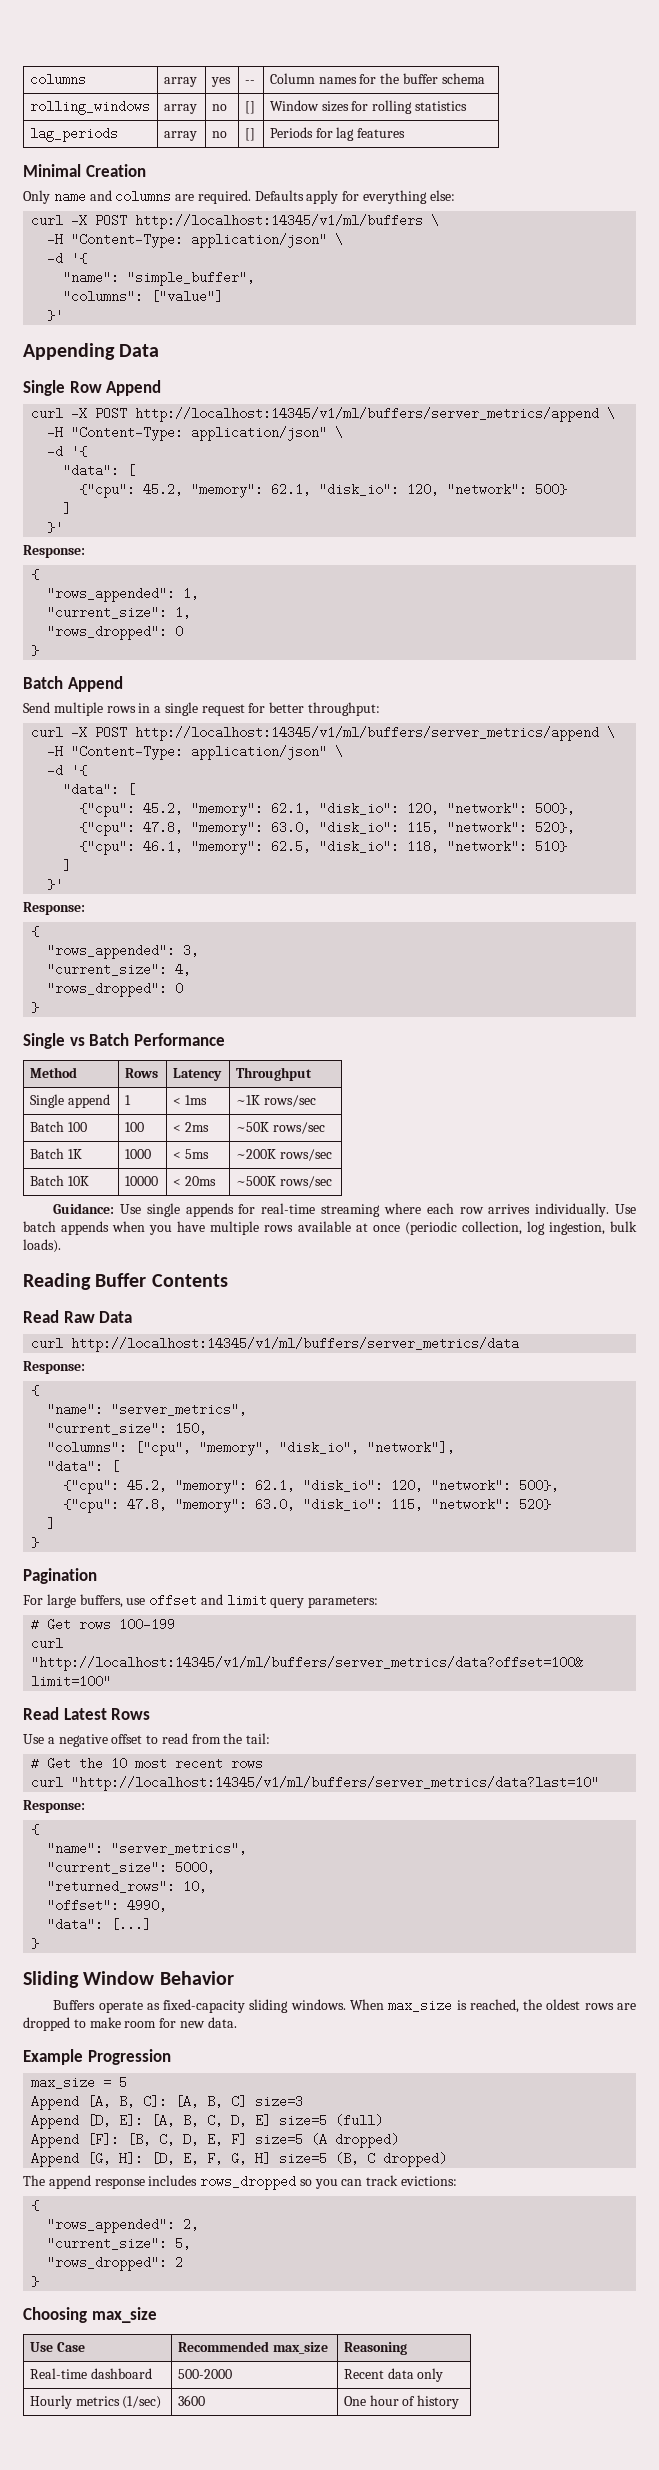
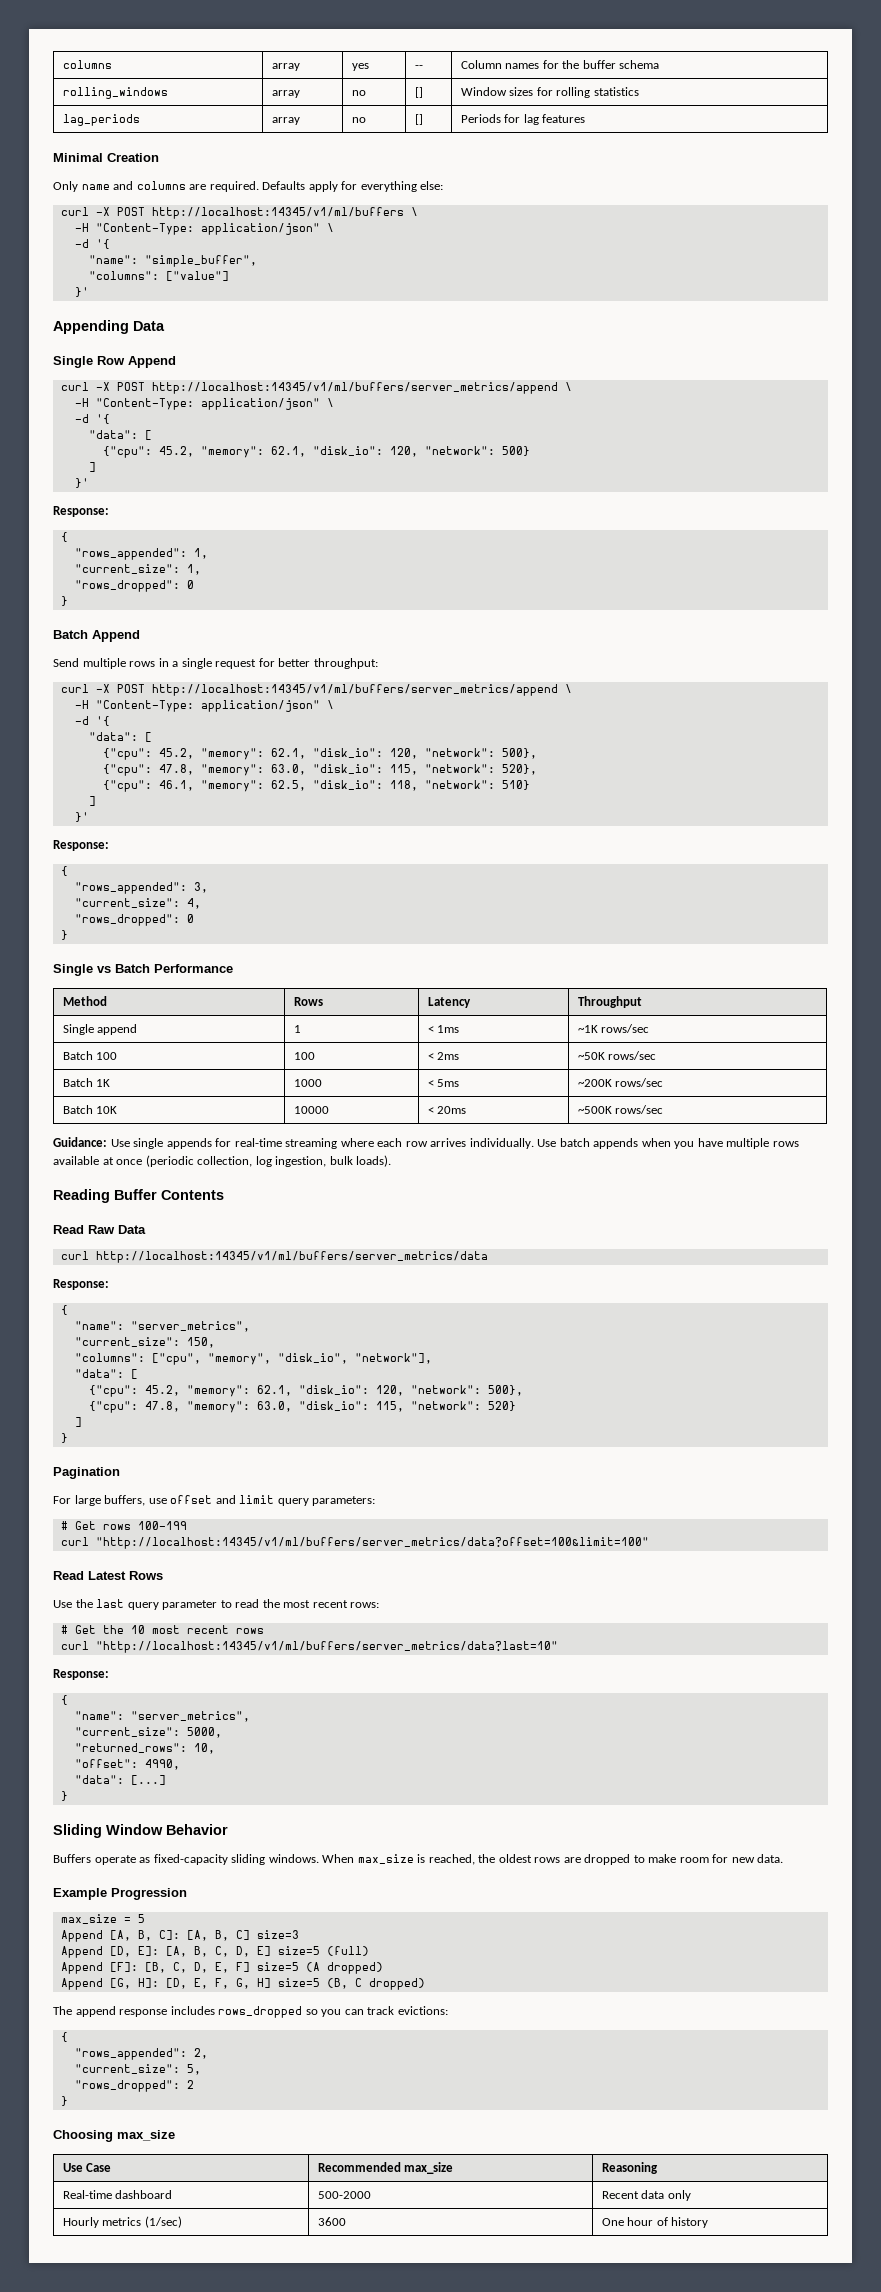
- Use a negative offset to read from the tail:
+ Use the last query parameter to read the most recent rows:

